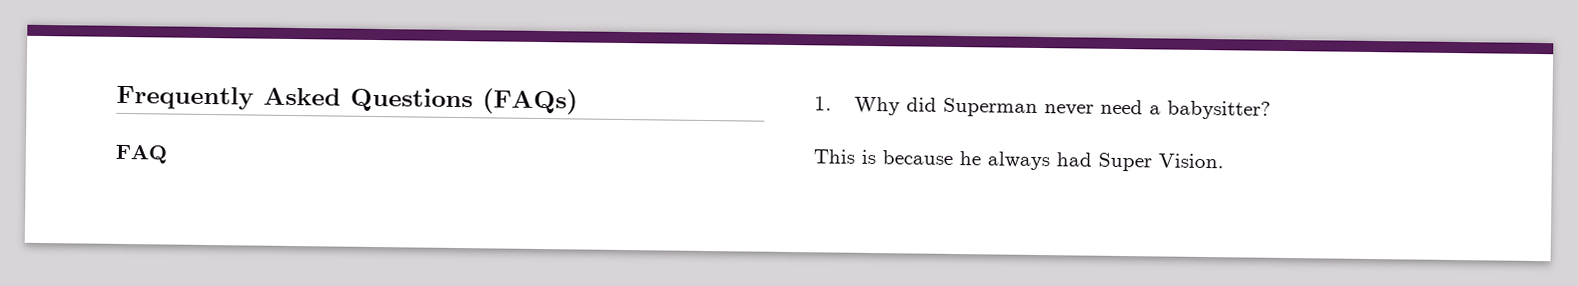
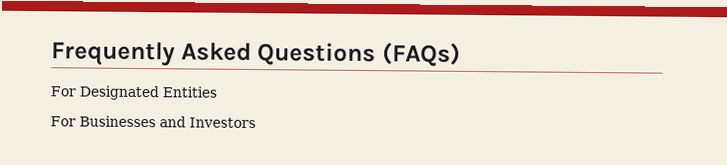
- FAQ
- 1. Why did Superman never need a babysitter?
- This is because he always had Super Vision.
+ For Designated Entities
+ For Businesses and Investors

